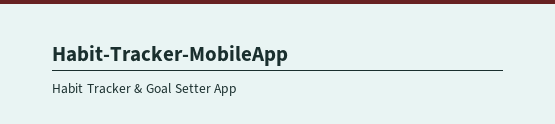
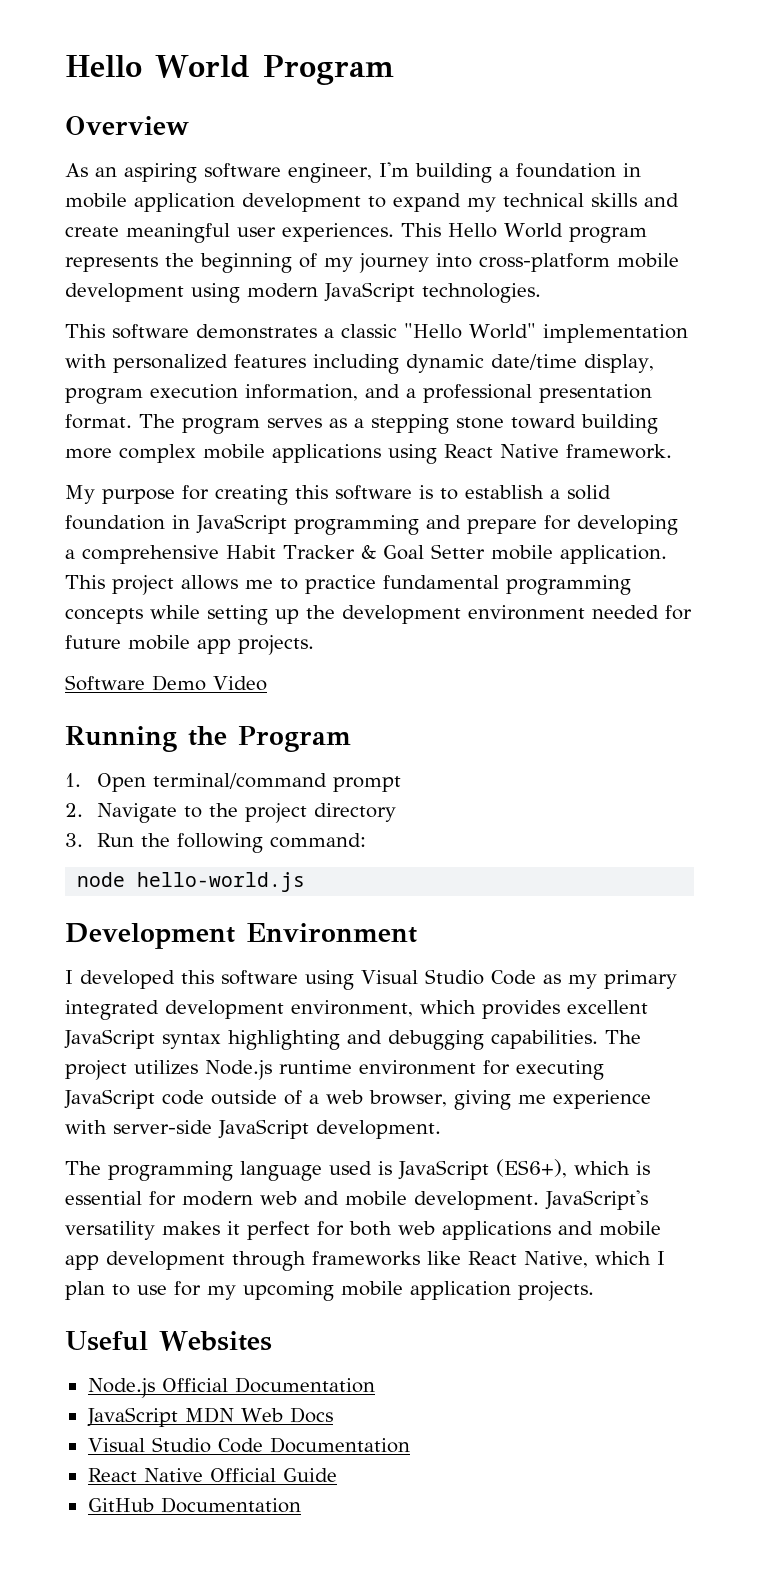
- Habit-Tracker-MobileApp
- Habit Tracker & Goal Setter App
+ Hello World Program
+ Overview
+ As an aspiring software engineer, I'm building a foundation in mobile application development to expand my technical skills and create meaningful user experiences. This Hello World program represents the beginning of my journey into cross-platform mobile development using modern JavaScript technologies.
+ This software demonstrates a classic "Hello World" implementation with personalized features including dynamic date/time display, program execution information, and a professional presentation format. The program serves as a stepping stone toward building more complex mobile applications using React Native framework.
+ My purpose for creating this software is to establish a solid foundation in JavaScript programming and prepare for developing a comprehensive Habit Tracker & Goal Setter mobile application. This project allows me to practice fundamental programming concepts while setting up the development environment needed for future mobile app projects.
+ Software Demo Video
+ Running the Program
+ 1. Open terminal/command prompt
+ 2. Navigate to the project directory
+ 3. Run the following command:
+ node hello-world.js
+ Development Environment
+ I developed this software using Visual Studio Code as my primary integrated development environment, which provides excellent JavaScript syntax highlighting and debugging capabilities. The project utilizes Node.js runtime environment for executing JavaScript code outside of a web browser, giving me experience with server-side JavaScript development.
+ The programming language used is JavaScript (ES6+), which is essential for modern web and mobile development. JavaScript's versatility makes it perfect for both web applications and mobile app development through frameworks like React Native, which I plan to use for my upcoming mobile application projects.
+ Useful Websites
+ Node.js Official Documentation
+ JavaScript MDN Web Docs
+ Visual Studio Code Documentation
+ React Native Official Guide
+ GitHub Documentation

